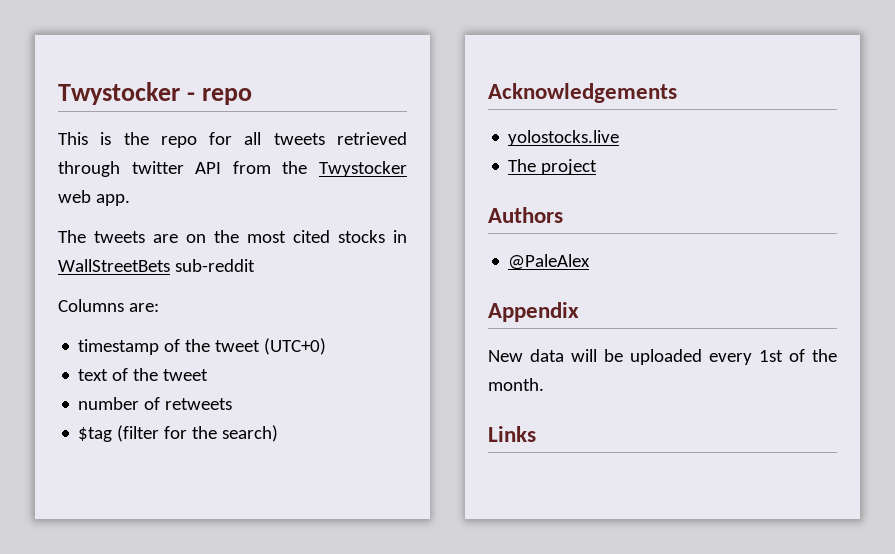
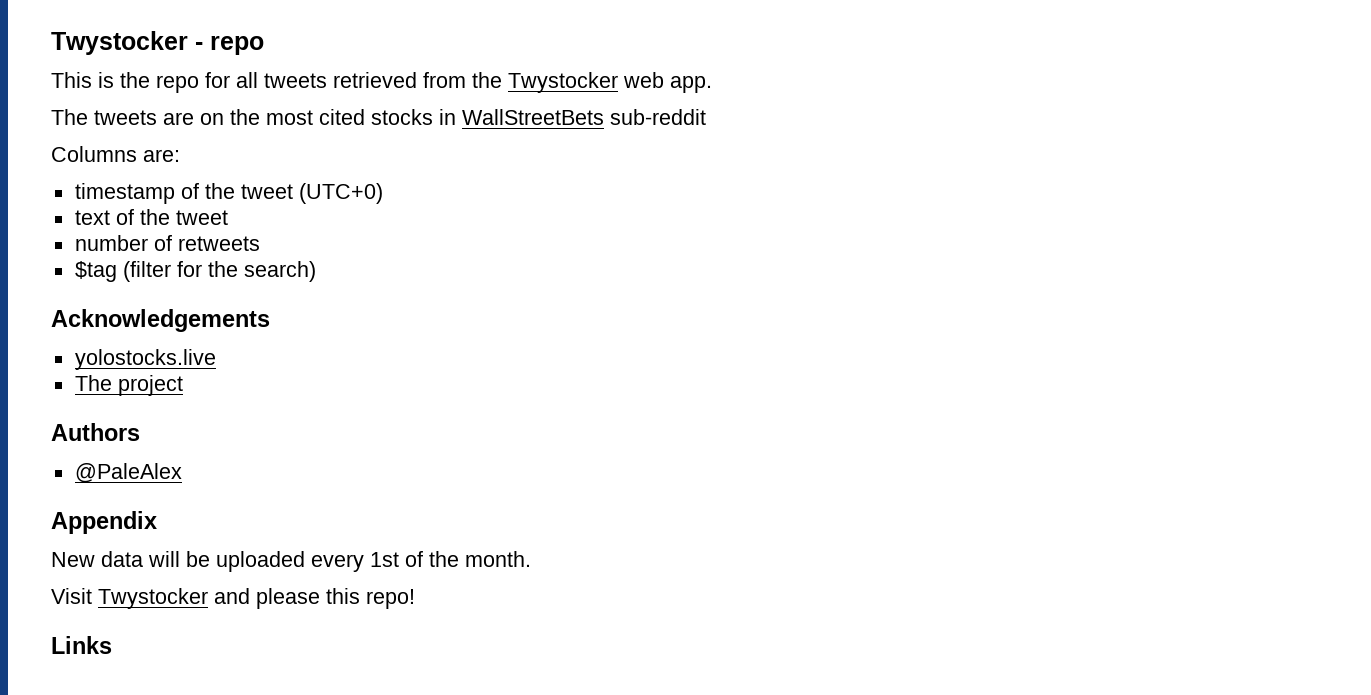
- This is the repo for all tweets retrieved through twitter API from the Twystocker web app.
+ This is the repo for all tweets retrieved from the Twystocker web app.
+ Visit Twystocker and please this repo!

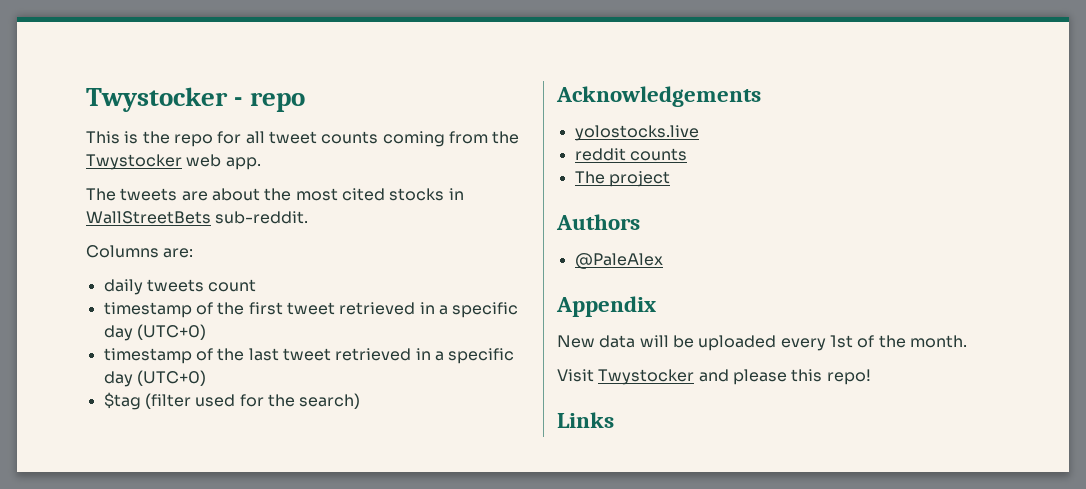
- This is the repo for all tweets retrieved from the Twystocker web app.
+ This is the repo for all tweet counts coming from the Twystocker web app.
- The tweets are on the most cited stocks in WallStreetBets sub-reddit
+ The tweets are about the most cited stocks in WallStreetBets sub-reddit.
- timestamp of the tweet (UTC+0)
- text of the tweet
- number of retweets
+ daily tweets count
+ timestamp of the first tweet retrieved in a specific day (UTC+0)
+ timestamp of the last tweet retrieved in a specific day (UTC+0)
- $tag (filter for the search)
+ $tag (filter used for the search)
+ reddit counts

